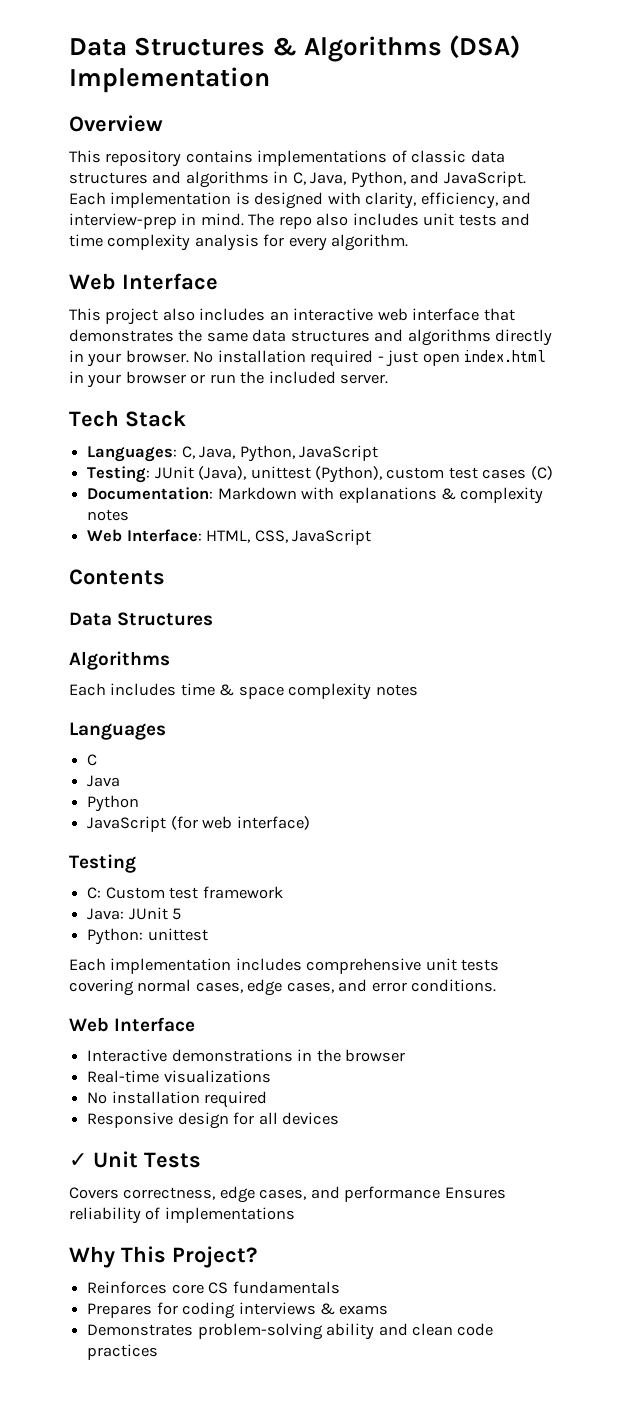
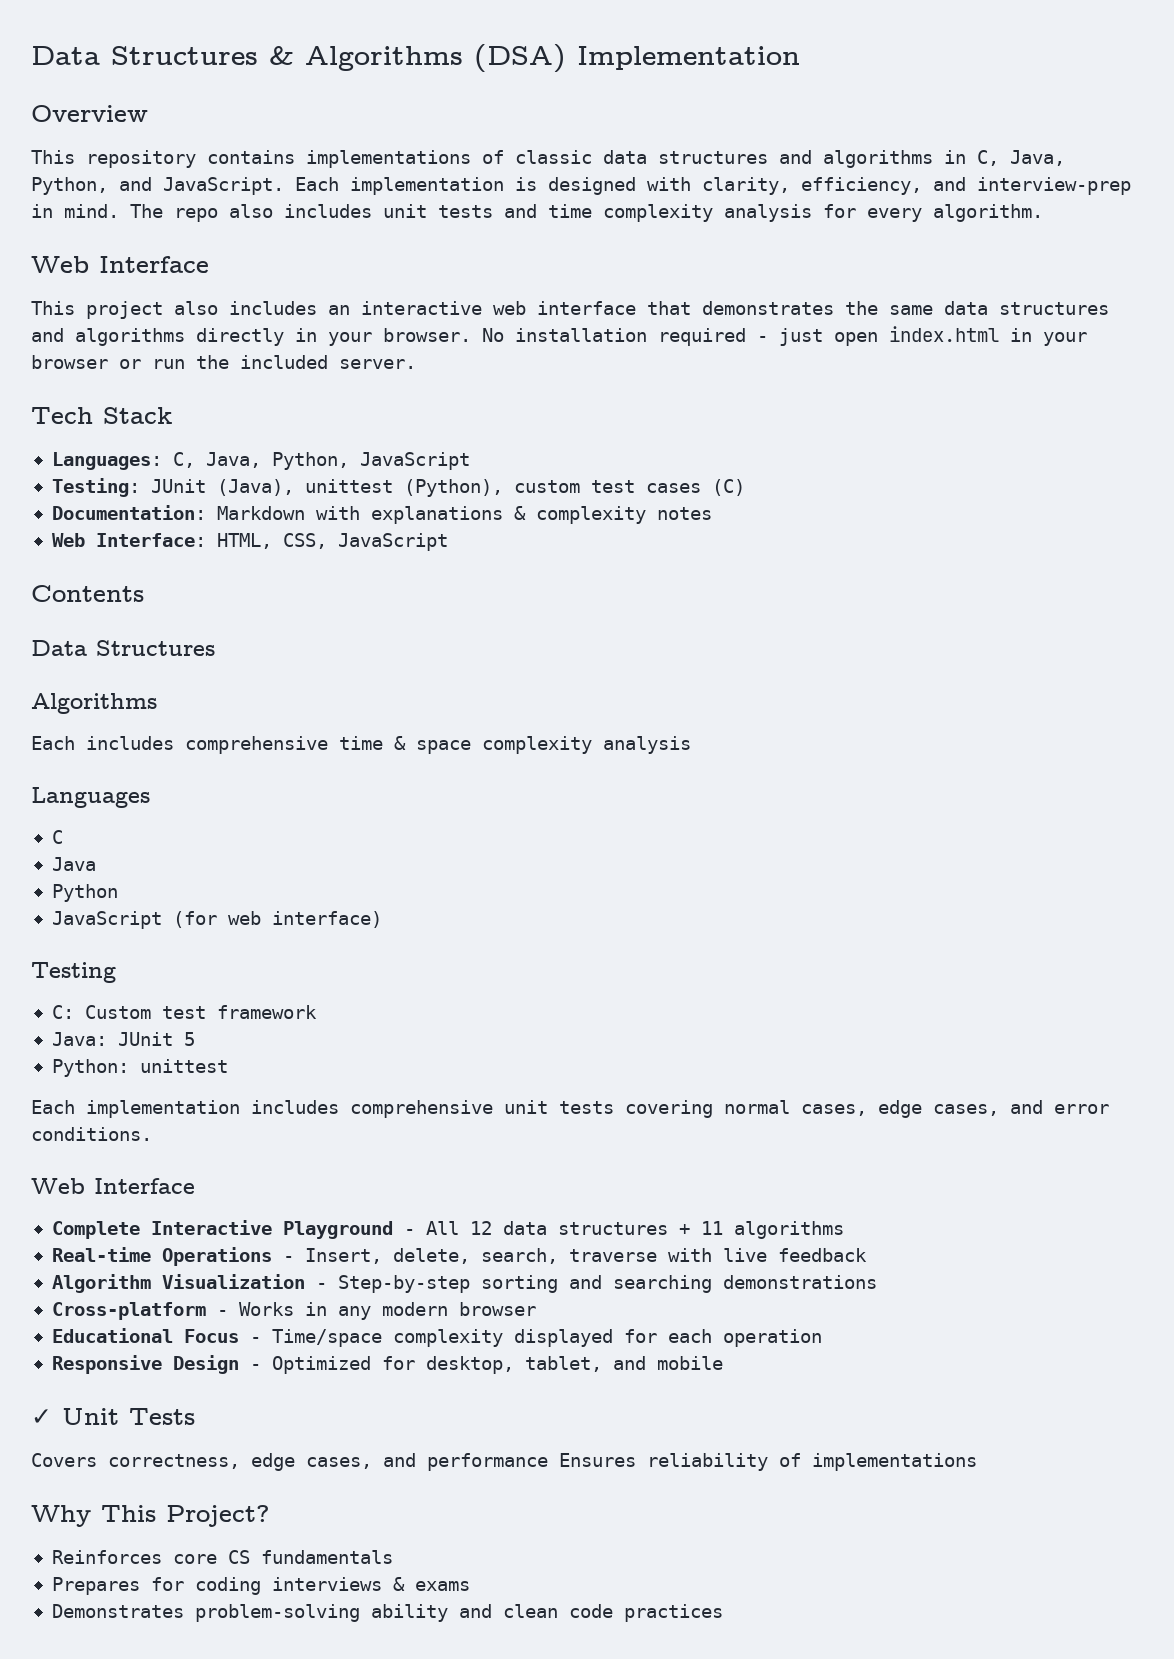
- Each includes time & space complexity notes
+ Each includes comprehensive time & space complexity analysis
- Interactive demonstrations in the browser
- Real-time visualizations
- No installation required
- Responsive design for all devices
+ Complete Interactive Playground - All 12 data structures + 11 algorithms
+ Real-time Operations - Insert, delete, search, traverse with live feedback
+ Algorithm Visualization - Step-by-step sorting and searching demonstrations
+ Cross-platform - Works in any modern browser
+ Educational Focus - Time/space complexity displayed for each operation
+ Responsive Design - Optimized for desktop, tablet, and mobile

